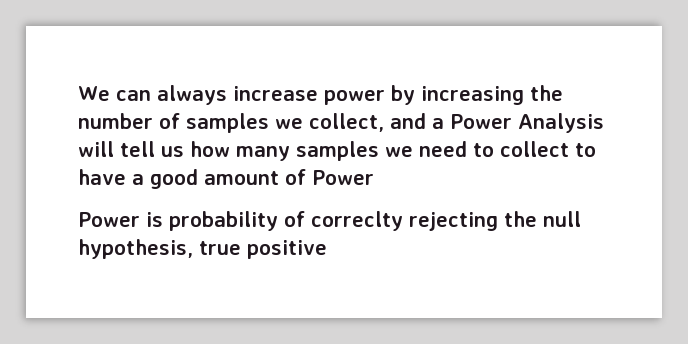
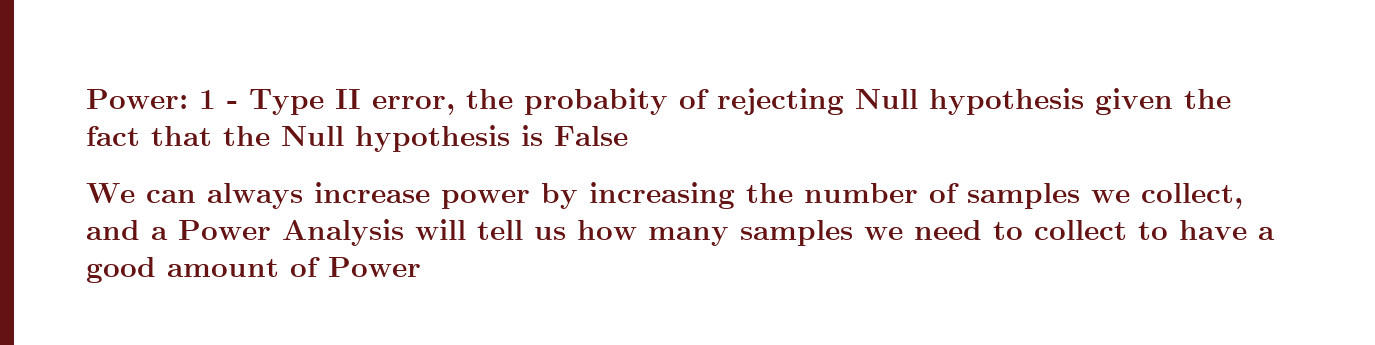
+ Power: 1 - Type II error, the probabity of rejecting Null hypothesis given the fact that the Null hypothesis is False
- Power is probability of correclty rejecting the null hypothesis, true positive

